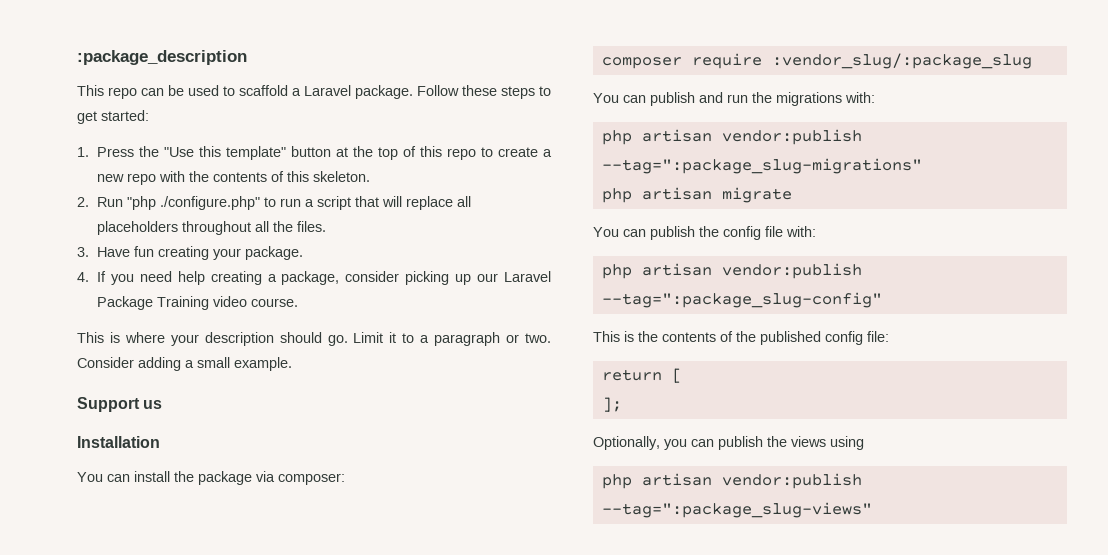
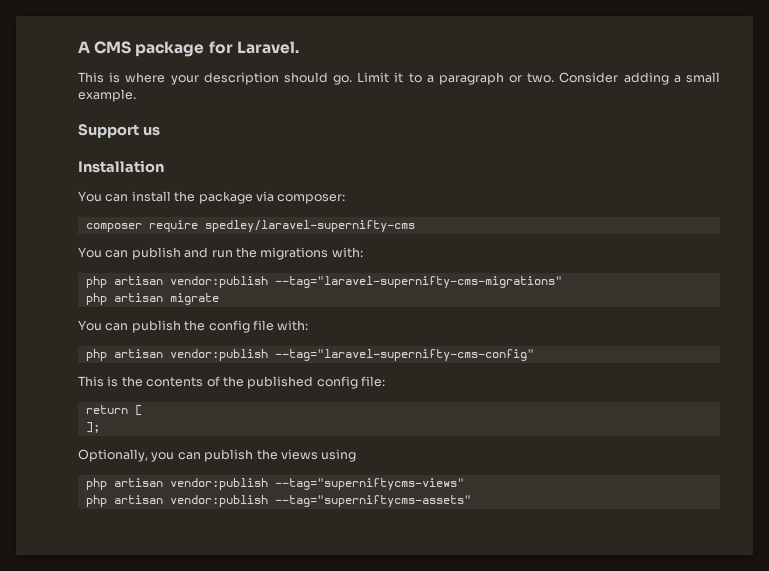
- :package_description
- This repo can be used to scaffold a Laravel package. Follow these steps to get started:
- 1. Press the "Use this template" button at the top of this repo to create a new repo with the contents of this skeleton.
- 2. Run "php ./configure.php" to run a script that will replace all placeholders throughout all the files.
- 3. Have fun creating your package.
- 4. If you need help creating a package, consider picking up our Laravel Package Training video course.
+ A CMS package for Laravel.
- composer require :vendor_slug/:package_slug
+ composer require spedley/laravel-supernifty-cms
- php artisan vendor:publish --tag=":package_slug-migrations"
+ php artisan vendor:publish --tag="laravel-supernifty-cms-migrations"
- php artisan vendor:publish --tag=":package_slug-config"
+ php artisan vendor:publish --tag="laravel-supernifty-cms-config"
- php artisan vendor:publish --tag=":package_slug-views"
+ php artisan vendor:publish --tag="superniftycms-views"
+ php artisan vendor:publish --tag="superniftycms-assets"

